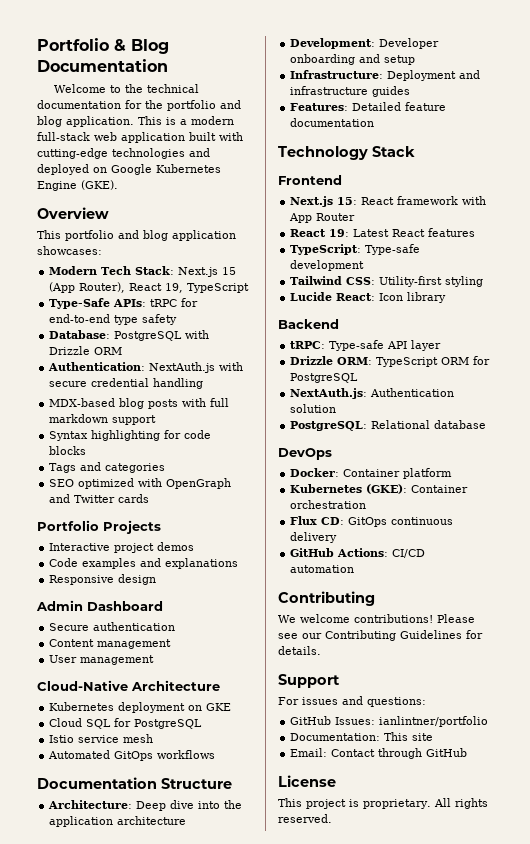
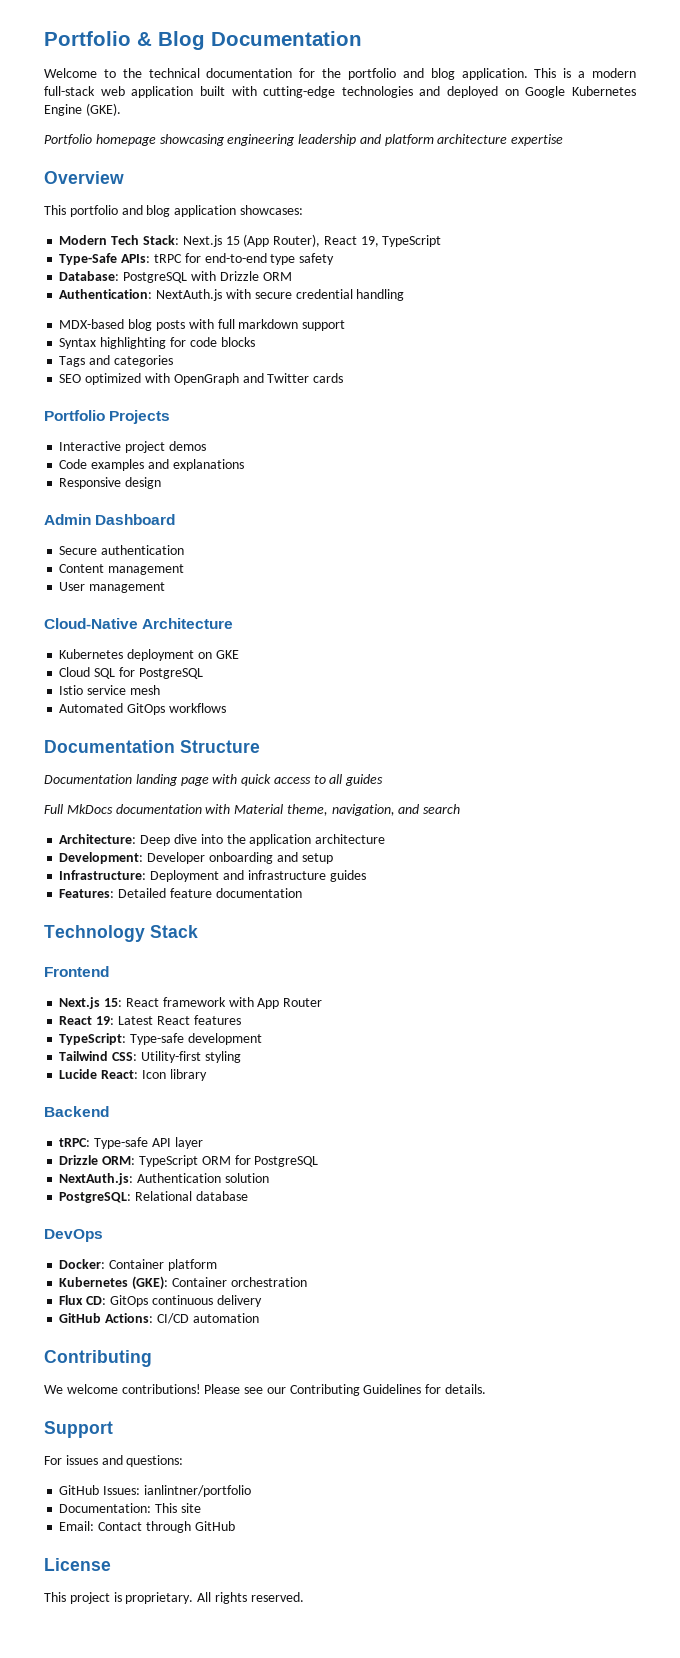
+ Portfolio homepage showcasing engineering leadership and platform architecture expertise
+ Documentation landing page with quick access to all guides
+ Full MkDocs documentation with Material theme, navigation, and search

